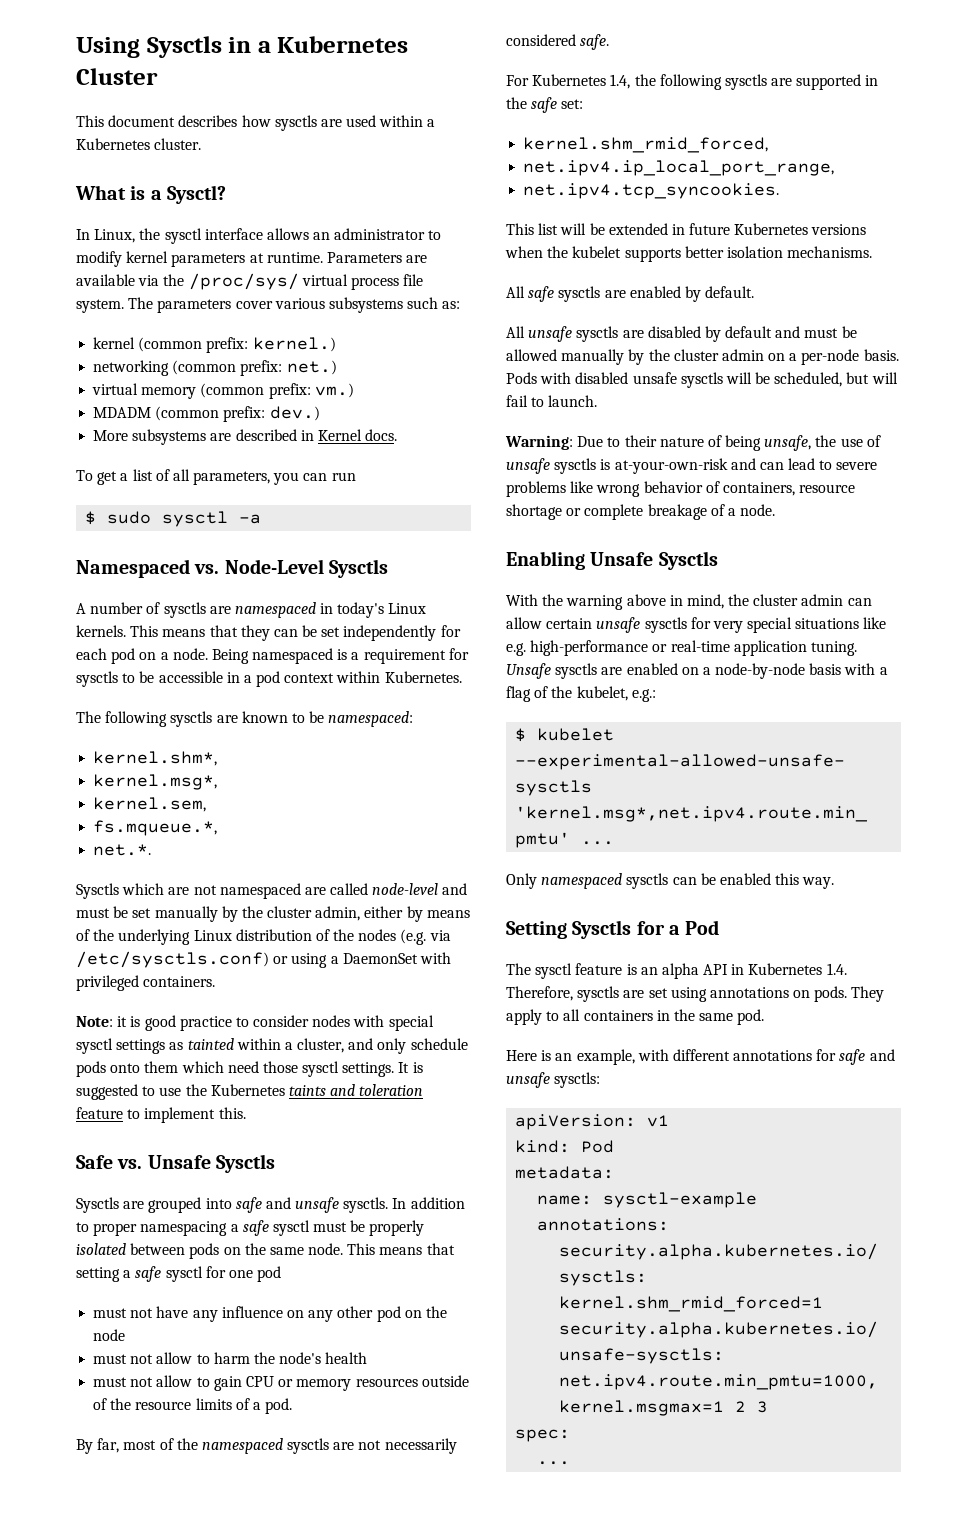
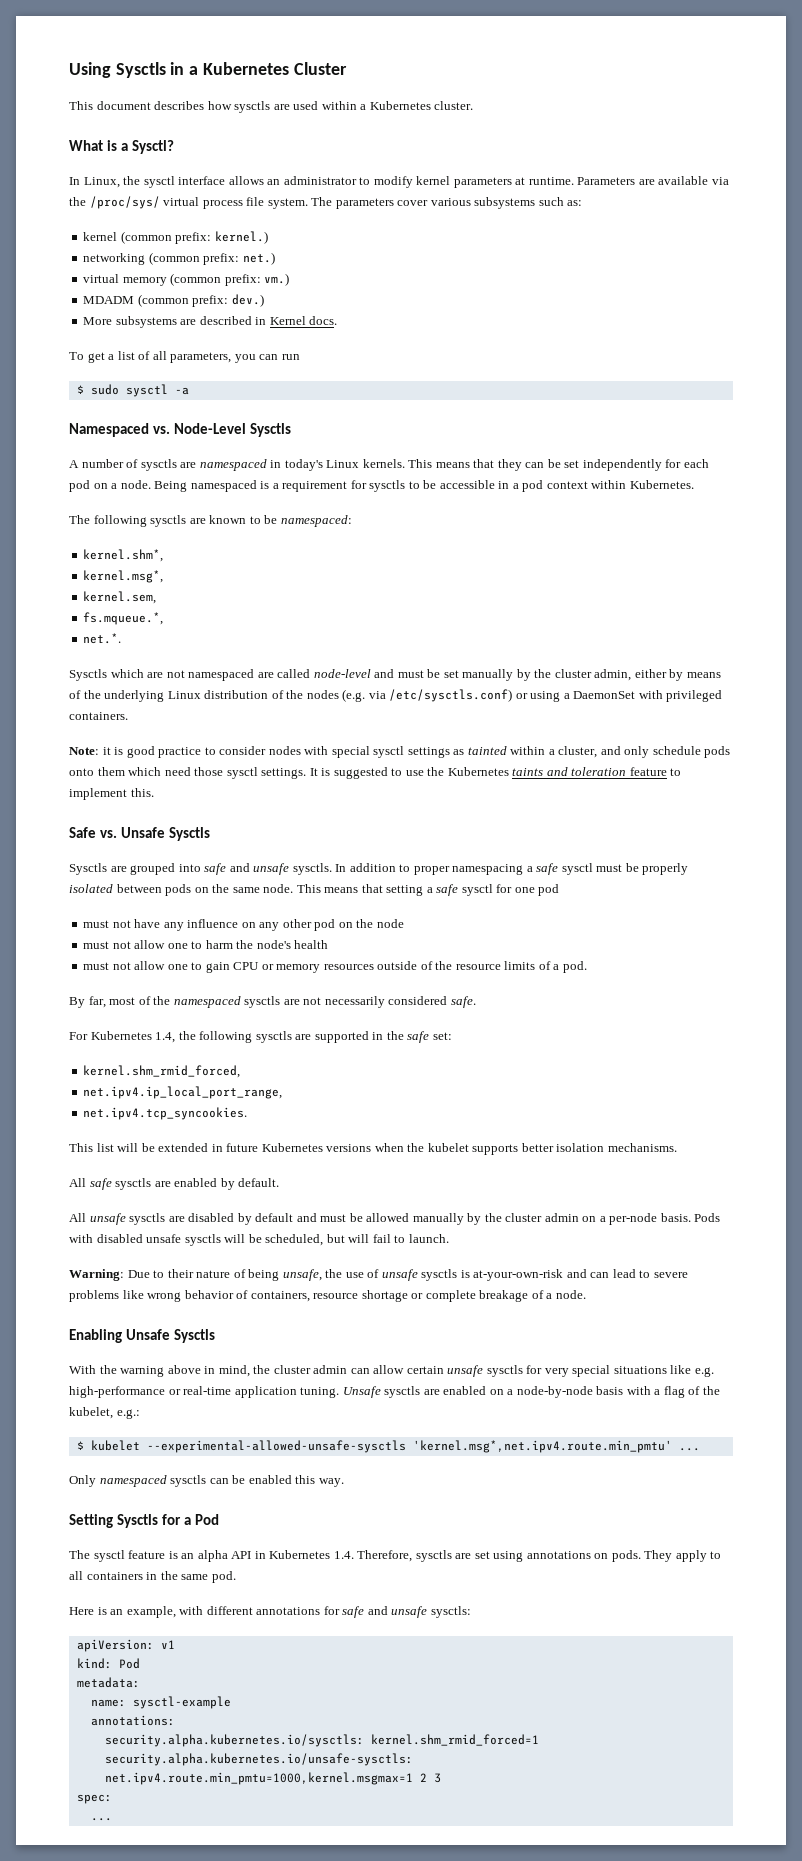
- must not allow to harm the node's health
+ must not allow one to harm the node's health
- must not allow to gain CPU or memory resources outside of the resource limits of a pod.
+ must not allow one to gain CPU or memory resources outside of the resource limits of a pod.

